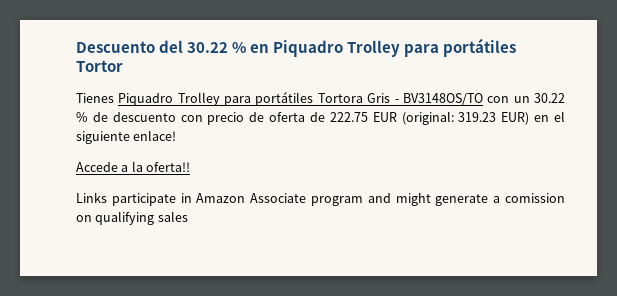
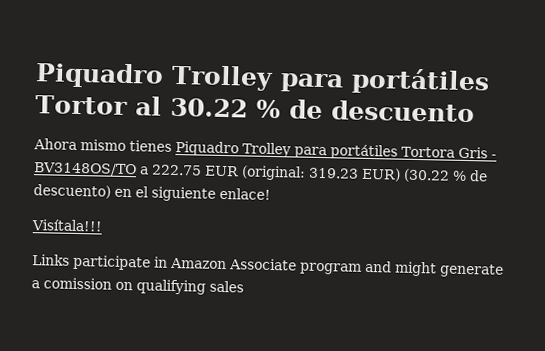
- Descuento del 30.22 % en Piquadro Trolley para portátiles Tortor
- Tienes Piquadro Trolley para portátiles Tortora Gris - BV3148OS/TO con un 30.22 % de descuento con precio de oferta de 222.75 EUR (original: 319.23 EUR) en el siguiente enlace!
+ Piquadro Trolley para portátiles Tortor al 30.22 % de descuento
+ Ahora mismo tienes Piquadro Trolley para portátiles Tortora Gris - BV3148OS/TO a 222.75 EUR (original: 319.23 EUR) (30.22 % de descuento) en el siguiente enlace!
- Accede a la oferta!!
+ Visítala!!!

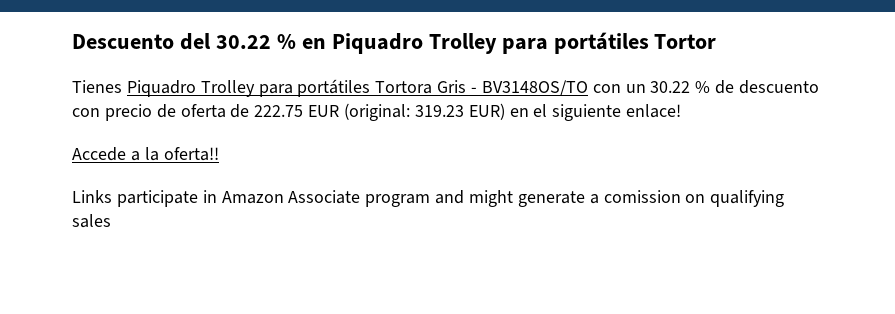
- Piquadro Trolley para portátiles Tortor al 30.22 % de descuento
- Ahora mismo tienes Piquadro Trolley para portátiles Tortora Gris - BV3148OS/TO a 222.75 EUR (original: 319.23 EUR) (30.22 % de descuento) en el siguiente enlace!
+ Descuento del 30.22 % en Piquadro Trolley para portátiles Tortor
+ Tienes Piquadro Trolley para portátiles Tortora Gris - BV3148OS/TO con un 30.22 % de descuento con precio de oferta de 222.75 EUR (original: 319.23 EUR) en el siguiente enlace!
- Visítala!!!
+ Accede a la oferta!!

